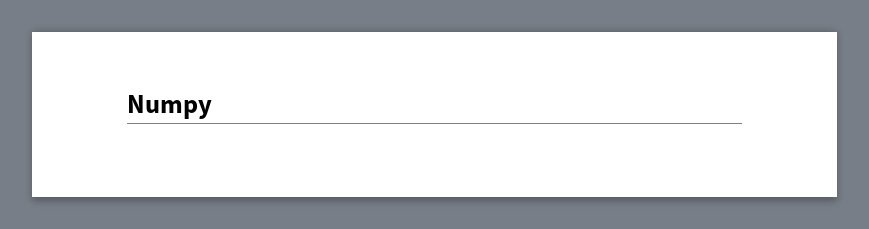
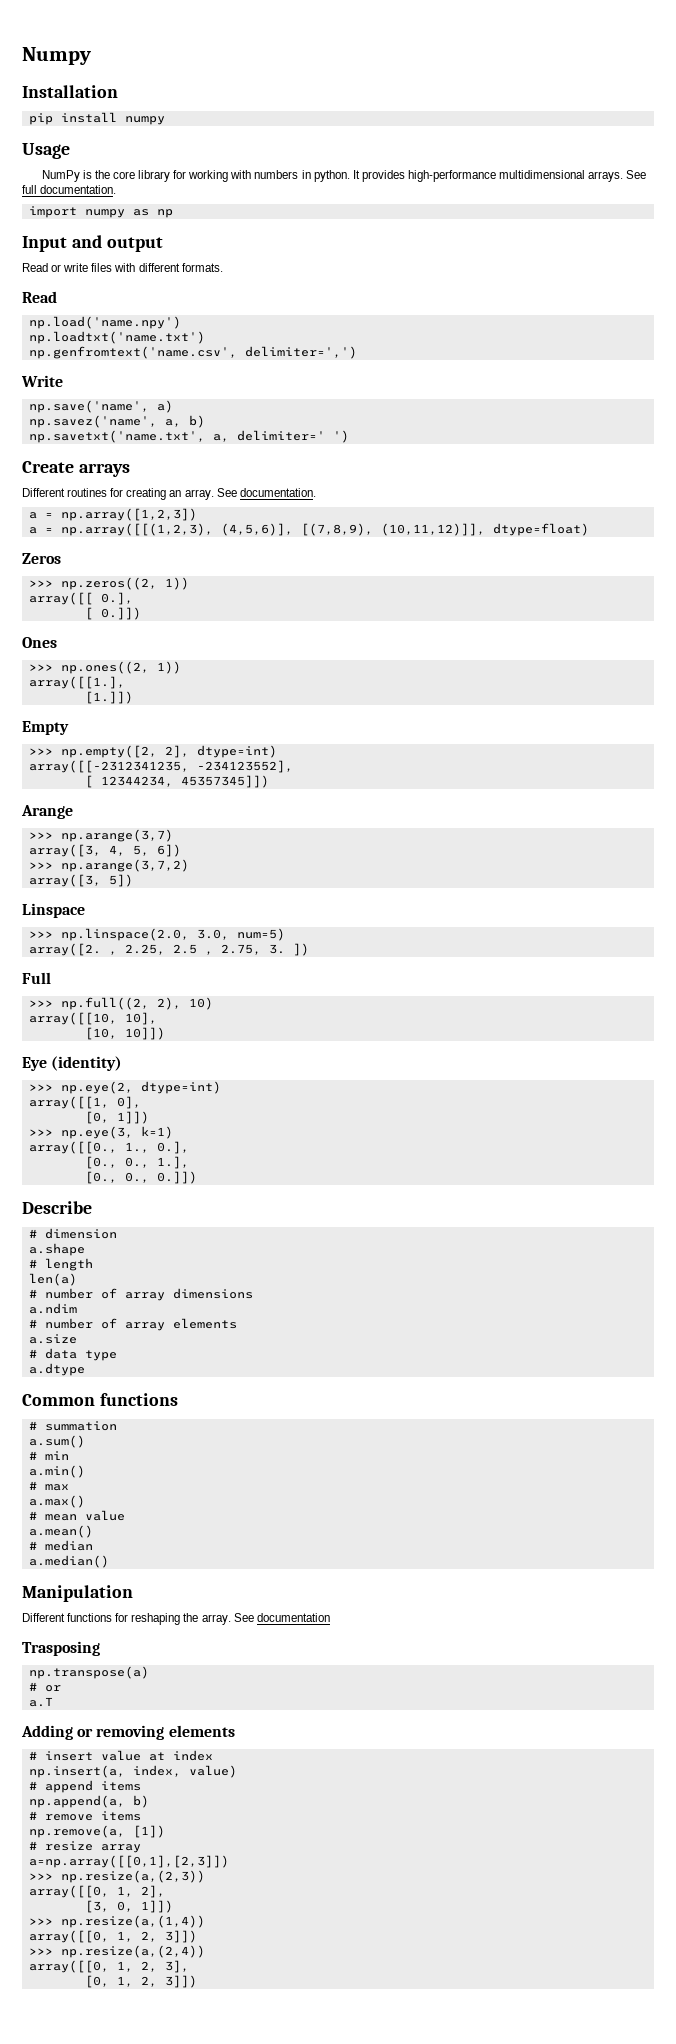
+ Installation
+ pip install numpy
+ Usage
+ NumPy is the core library for working with numbers in python. It provides high-performance multidimensional arrays. See full documentation.
+ import numpy as np
+ Input and output
+ Read or write files with different formats.
+ Read
+ np.load('name.npy')
+ np.loadtxt('name.txt')
+ np.genfromtext('name.csv', delimiter=',')
+ Write
+ np.save('name', a)
+ np.savez('name', a, b)
+ np.savetxt('name.txt', a, delimiter=' ')
+ Create arrays
+ Different routines for creating an array. See documentation.
+ a = np.array([1,2,3])
+ a = np.array([[(1,2,3), (4,5,6)], [(7,8,9), (10,11,12)]], dtype=float)
+ Zeros
+ >>> np.zeros((2, 1))
+ array([[ 0.],
+ [ 0.]])
+ Ones
+ >>> np.ones((2, 1))
+ array([[1.],
+ [1.]])
+ Empty
+ >>> np.empty([2, 2], dtype=int)
+ array([[-2312341235, -234123552],
+ [ 12344234, 45357345]])
+ Arange
+ >>> np.arange(3,7)
+ array([3, 4, 5, 6])
+ >>> np.arange(3,7,2)
+ array([3, 5])
+ Linspace
+ >>> np.linspace(2.0, 3.0, num=5)
+ array([2. , 2.25, 2.5 , 2.75, 3. ])
+ Full
+ >>> np.full((2, 2), 10)
+ array([[10, 10],
+ [10, 10]])
+ Eye (identity)
+ >>> np.eye(2, dtype=int)
+ array([[1, 0],
+ [0, 1]])
+ >>> np.eye(3, k=1)
+ array([[0., 1., 0.],
+ [0., 0., 1.],
+ [0., 0., 0.]])
+ Describe
+ # dimension
+ a.shape
+ # length
+ len(a)
+ # number of array dimensions
+ a.ndim
+ # number of array elements
+ a.size
+ # data type
+ a.dtype
+ Common functions
+ # summation
+ a.sum()
+ # min
+ a.min()
+ # max
+ a.max()
+ # mean value
+ a.mean()
+ # median
+ a.median()
+ Manipulation
+ Different functions for reshaping the array. See documentation
+ Trasposing
+ np.transpose(a)
+ # or
+ a.T
+ Adding or removing elements
+ # insert value at index
+ np.insert(a, index, value)
+ # append items
+ np.append(a, b)
+ # remove items
+ np.remove(a, [1])
+ # resize array
+ a=np.array([[0,1],[2,3]])
+ >>> np.resize(a,(2,3))
+ array([[0, 1, 2],
+ [3, 0, 1]])
+ >>> np.resize(a,(1,4))
+ array([[0, 1, 2, 3]])
+ >>> np.resize(a,(2,4))
+ array([[0, 1, 2, 3],
+ [0, 1, 2, 3]])

